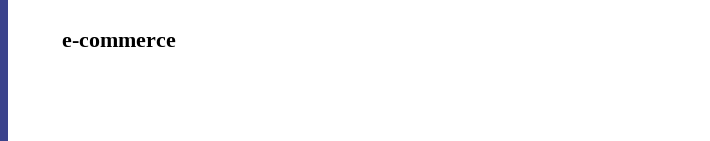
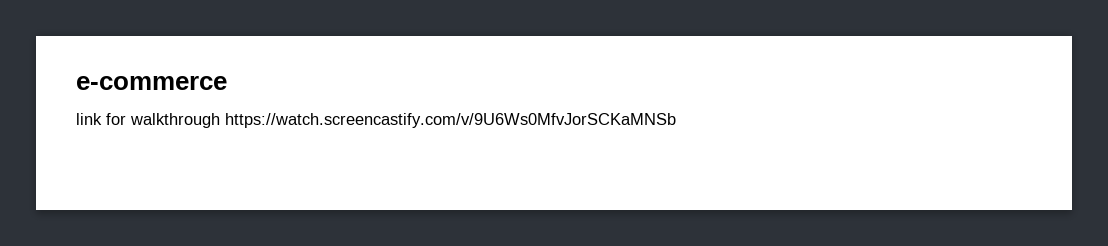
+ link for walkthrough https://watch.screencastify.com/v/9U6Ws0MfvJorSCKaMNSb

